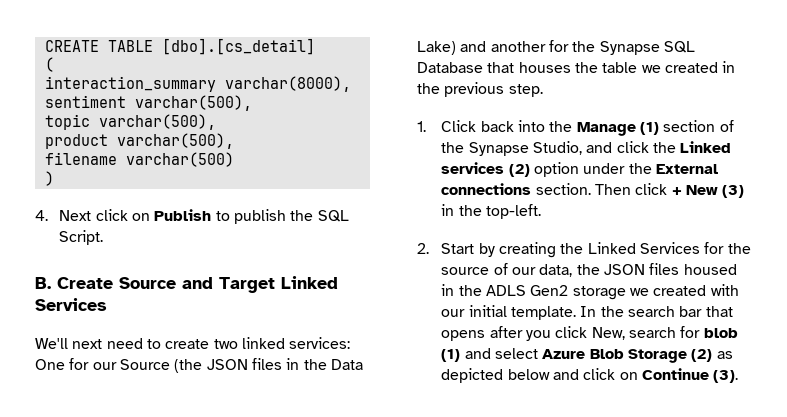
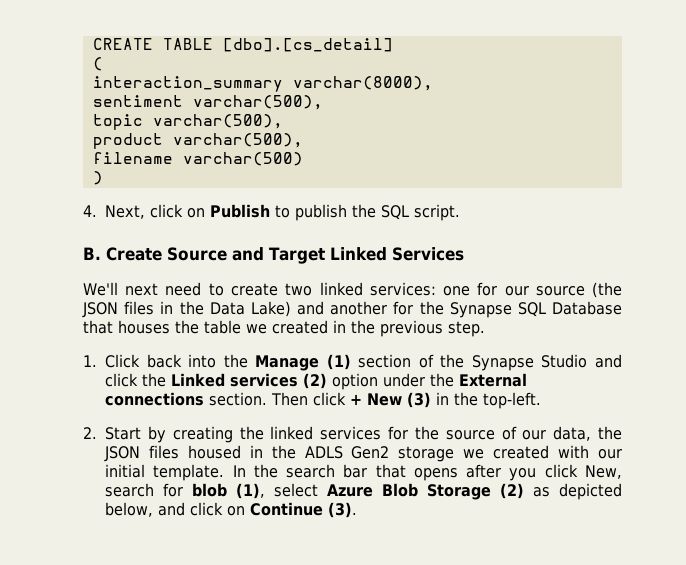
- 4. Next click on Publish to publish the SQL Script.
+ 4. Next, click on Publish to publish the SQL script.
- We'll next need to create two linked services: One for our Source (the JSON files in the Data Lake) and another for the Synapse SQL Database that houses the table we created in the previous step.
+ We'll next need to create two linked services: one for our source (the JSON files in the Data Lake) and another for the Synapse SQL Database that houses the table we created in the previous step.
- 1. Click back into the Manage (1) section of the Synapse Studio, and click the Linked services (2) option under the External connections section.
+ 1. Click back into the Manage (1) section of the Synapse Studio and click the Linked services (2) option under the External connections section.
- 2. Start by creating the Linked Services for the source of our data, the JSON files housed in the ADLS Gen2 storage we created with our initial template.
+ 2. Start by creating the linked services for the source of our data, the JSON files housed in the ADLS Gen2 storage we created with our initial template.
- In the search bar that opens after you click New, search for blob (1) and select Azure Blob Storage (2) as depicted below and click on Continue (3).
+ In the search bar that opens after you click New, search for blob (1), select Azure Blob Storage (2) as depicted below, and click on Continue (3).

